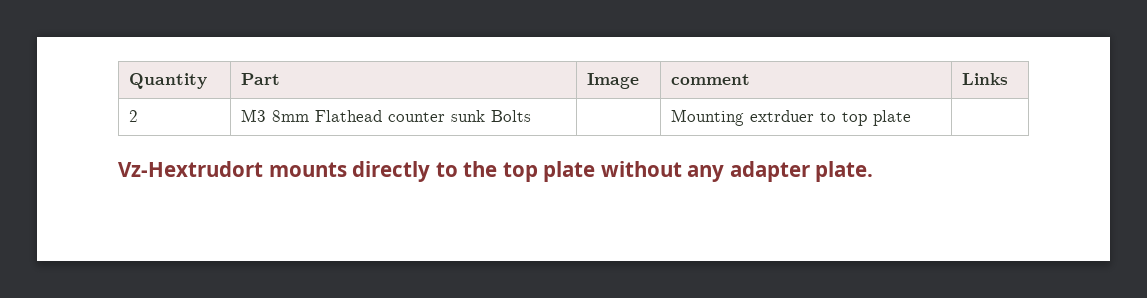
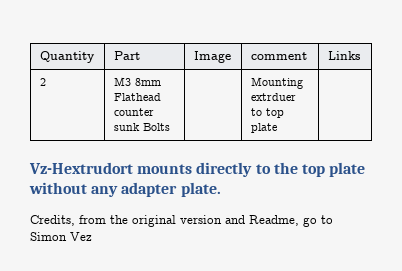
+ Credits, from the original version and Readme, go to Simon Vez

